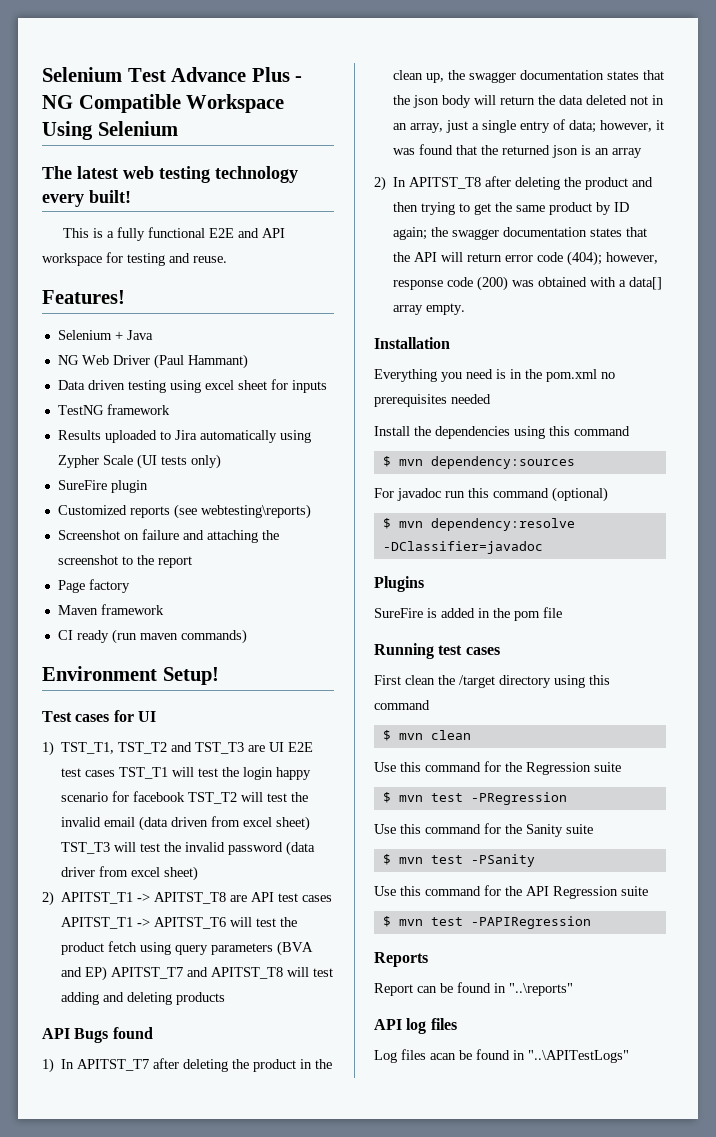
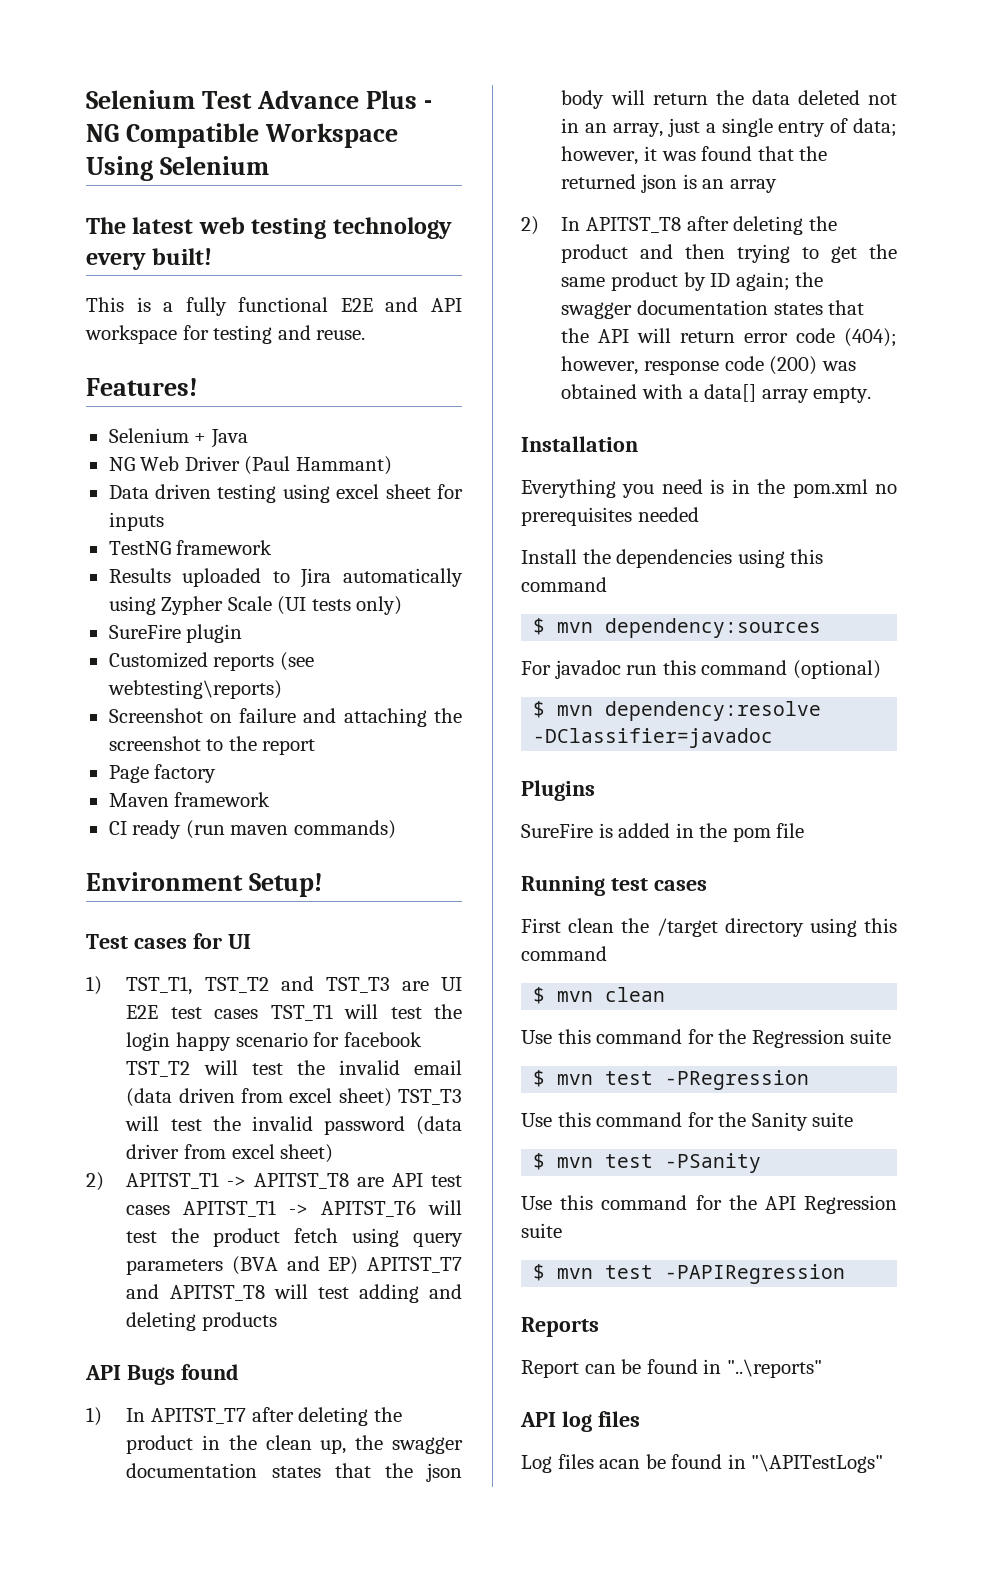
- Log files acan be found in "..\APITestLogs"
+ Log files acan be found in "\APITestLogs"

